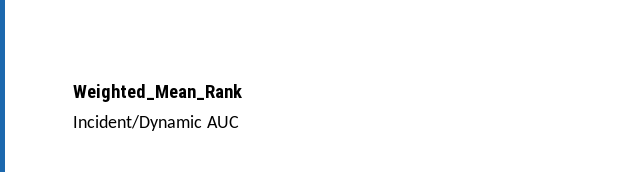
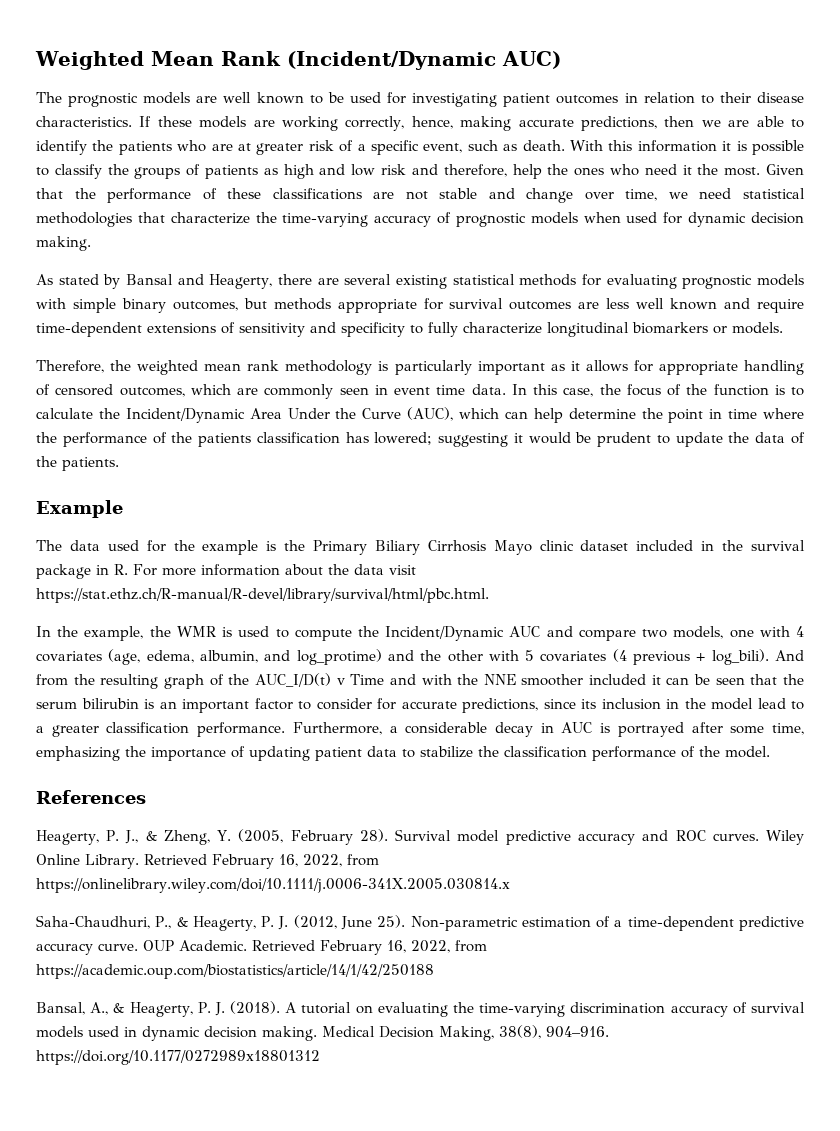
- Weighted_Mean_Rank
- Incident/Dynamic AUC
+ Weighted Mean Rank (Incident/Dynamic AUC)
+ The prognostic models are well known to be used for investigating patient outcomes in relation to their disease characteristics. If these models are working correctly, hence, making accurate predictions, then we are able to identify the patients who are at greater risk of a specific event, such as death. With this information it is possible to classify the groups of patients as high and low risk and therefore, help the ones who need it the most. Given that the performance of these classifications are not stable and change over time, we need statistical methodologies that characterize the time-varying accuracy of prognostic models when used for dynamic decision making.
+ As stated by Bansal and Heagerty, there are several existing statistical methods for evaluating prognostic models with simple binary outcomes, but methods appropriate for survival outcomes are less well known and require time-dependent extensions of sensitivity and specificity to fully characterize longitudinal biomarkers or models.
+ Therefore, the weighted mean rank methodology is particularly important as it allows for appropriate handling of censored outcomes, which are commonly seen in event time data. In this case, the focus of the function is to calculate the Incident/Dynamic Area Under the Curve (AUC), which can help determine the point in time where the performance of the patients classification has lowered; suggesting it would be prudent to update the data of the patients.
+ Example
+ The data used for the example is the Primary Biliary Cirrhosis Mayo clinic dataset included in the survival package in R. For more information about the data visit https://stat.ethz.ch/R-manual/R-devel/library/survival/html/pbc.html.
+ In the example, the WMR is used to compute the Incident/Dynamic AUC and compare two models, one with 4 covariates (age, edema, albumin, and log_protime) and the other with 5 covariates (4 previous + log_bili). And from the resulting graph of the AUC_I/D(t) v Time and with the NNE smoother included it can be seen that the serum bilirubin is an important factor to consider for accurate predictions, since its inclusion in the model lead to a greater classification performance. Furthermore, a considerable decay in AUC is portrayed after some time, emphasizing the importance of updating patient data to stabilize the classification performance of the model.
+ References
+ Heagerty, P. J., & Zheng, Y. (2005, February 28). Survival model predictive accuracy and ROC curves. Wiley Online Library. Retrieved February 16, 2022, from https://onlinelibrary.wiley.com/doi/10.1111/j.0006-341X.2005.030814.x
+ Saha-Chaudhuri, P., & Heagerty, P. J. (2012, June 25). Non-parametric estimation of a time-dependent predictive accuracy curve. OUP Academic. Retrieved February 16, 2022, from https://academic.oup.com/biostatistics/article/14/1/42/250188
+ Bansal, A., & Heagerty, P. J. (2018). A tutorial on evaluating the time-varying discrimination accuracy of survival models used in dynamic decision making. Medical Decision Making, 38(8), 904–916. https://doi.org/10.1177/0272989x18801312

